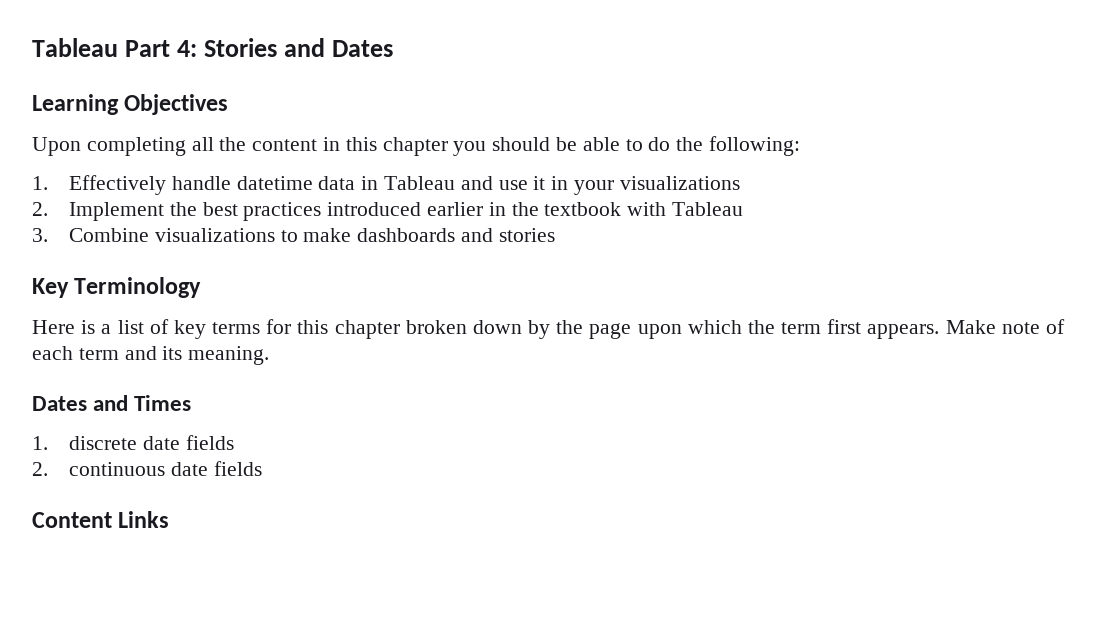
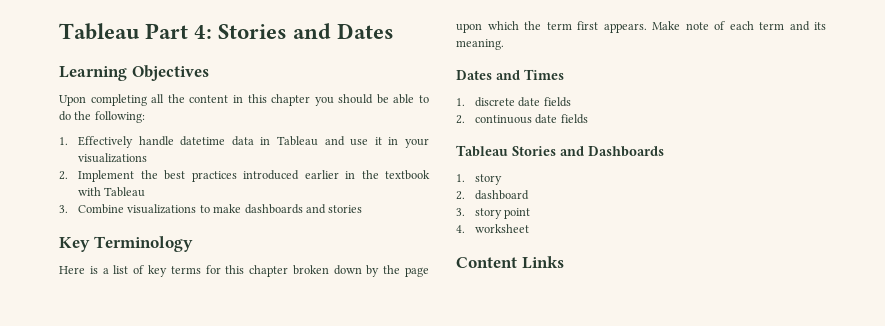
+ Tableau Stories and Dashboards
+ 1. story
+ 2. dashboard
+ 3. story point
+ 4. worksheet

